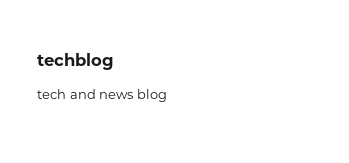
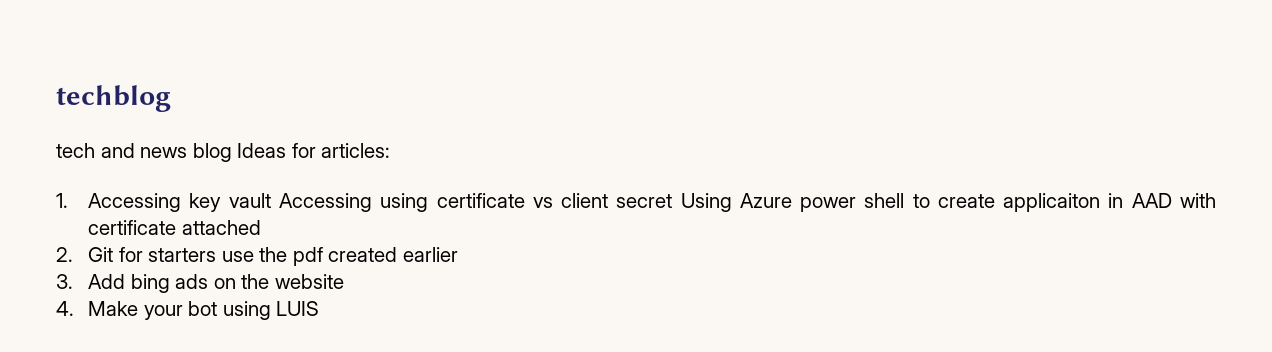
- tech and news blog
+ tech and news blog Ideas for articles:
+ 1. Accessing key vault Accessing using certificate vs client secret Using Azure power shell to create applicaiton in AAD with certificate attached
+ 2. Git for starters use the pdf created earlier
+ 3. Add bing ads on the website
+ 4. Make your bot using LUIS

